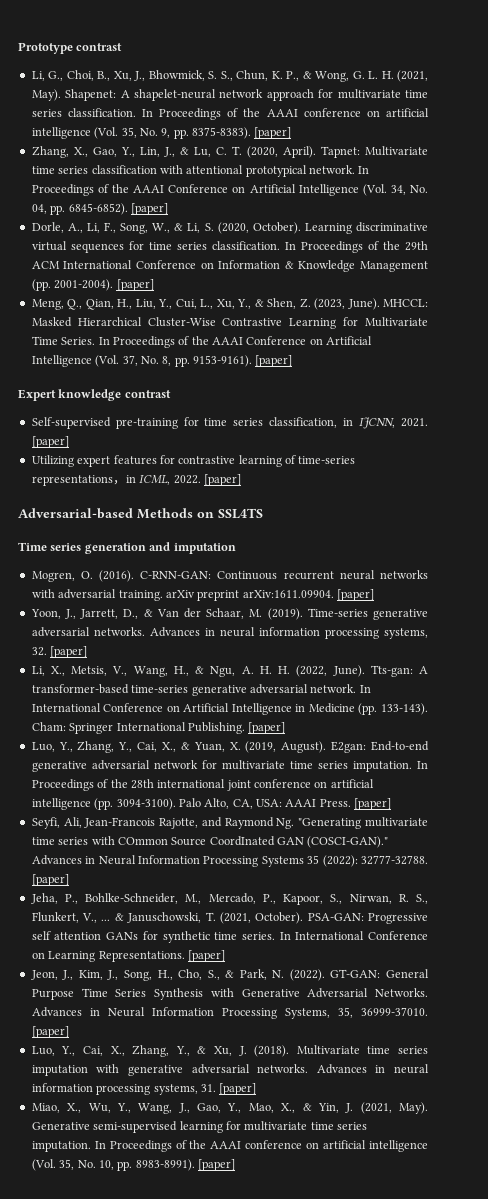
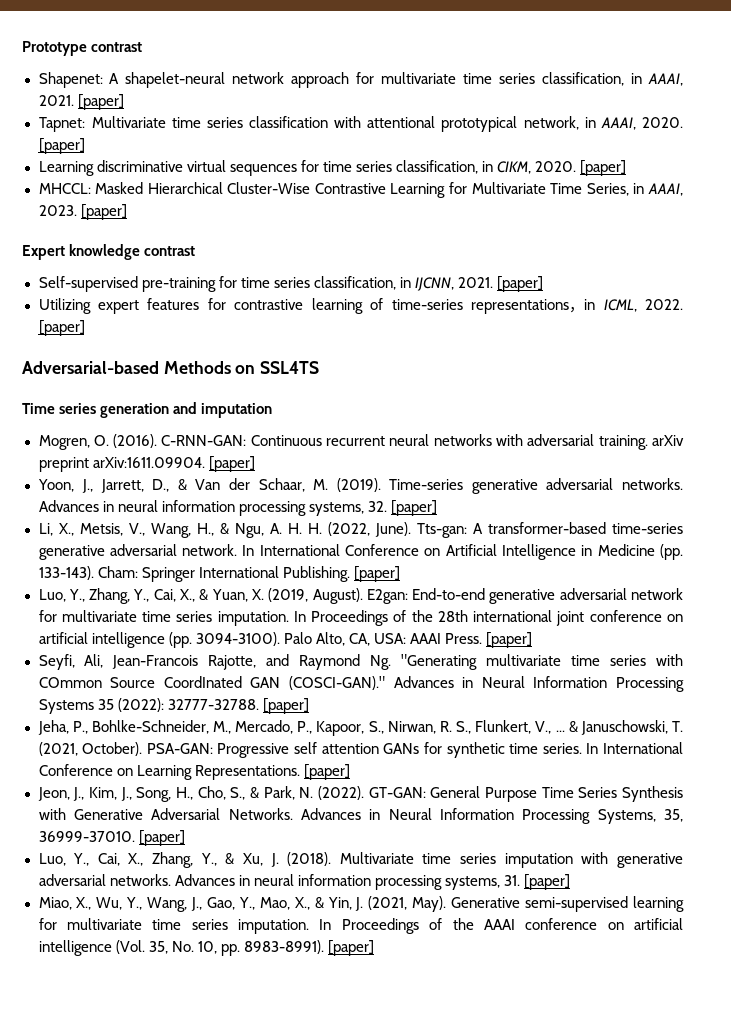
- Li, G., Choi, B., Xu, J., Bhowmick, S. S., Chun, K. P., & Wong, G. L. H. (2021, May). Shapenet: A shapelet-neural network approach for multivariate time series classification. In Proceedings of the AAAI conference on artificial intelligence (Vol. 35, No. 9, pp. 8375-8383). [paper]
- Zhang, X., Gao, Y., Lin, J., & Lu, C. T. (2020, April). Tapnet: Multivariate time series classification with attentional prototypical network. In Proceedings of the AAAI Conference on Artificial Intelligence (Vol. 34, No. 04, pp. 6845-6852). [paper]
- Dorle, A., Li, F., Song, W., & Li, S. (2020, October). Learning discriminative virtual sequences for time series classification. In Proceedings of the 29th ACM International Conference on Information & Knowledge Management (pp. 2001-2004). [paper]
- Meng, Q., Qian, H., Liu, Y., Cui, L., Xu, Y., & Shen, Z. (2023, June). MHCCL: Masked Hierarchical Cluster-Wise Contrastive Learning for Multivariate Time Series. In Proceedings of the AAAI Conference on Artificial Intelligence (Vol. 37, No. 8, pp. 9153-9161).
+ Shapenet: A shapelet-neural network approach for multivariate time series classification, in AAAI, 2021. [paper]
+ Tapnet: Multivariate time series classification with attentional prototypical network, in AAAI, 2020. [paper]
+ Learning discriminative virtual sequences for time series classification, in CIKM, 2020. [paper]
+ MHCCL: Masked Hierarchical Cluster-Wise Contrastive Learning for Multivariate Time Series, in AAAI, 2023.

